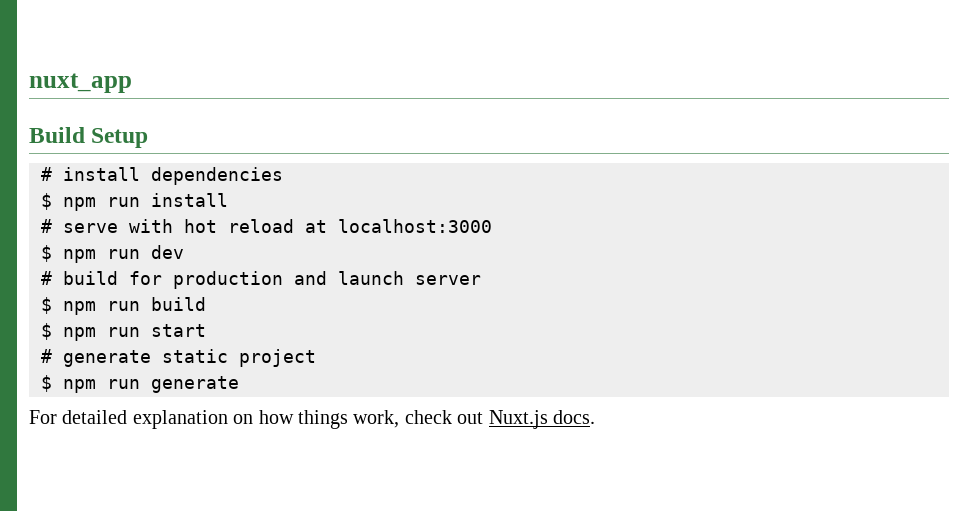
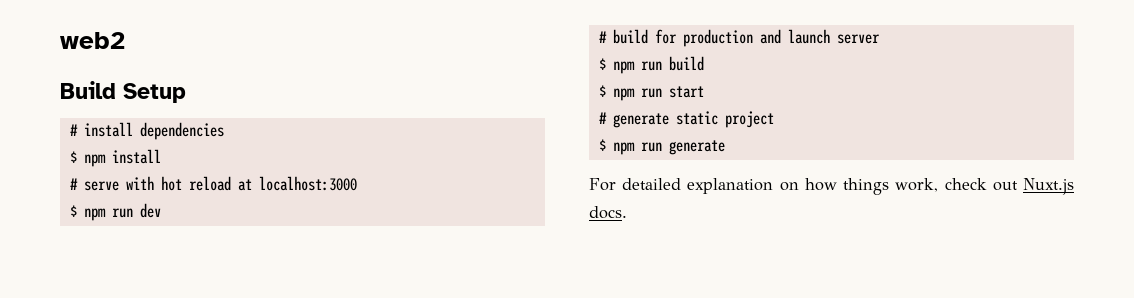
- nuxt_app
+ web2
- $ npm run install
+ $ npm install

